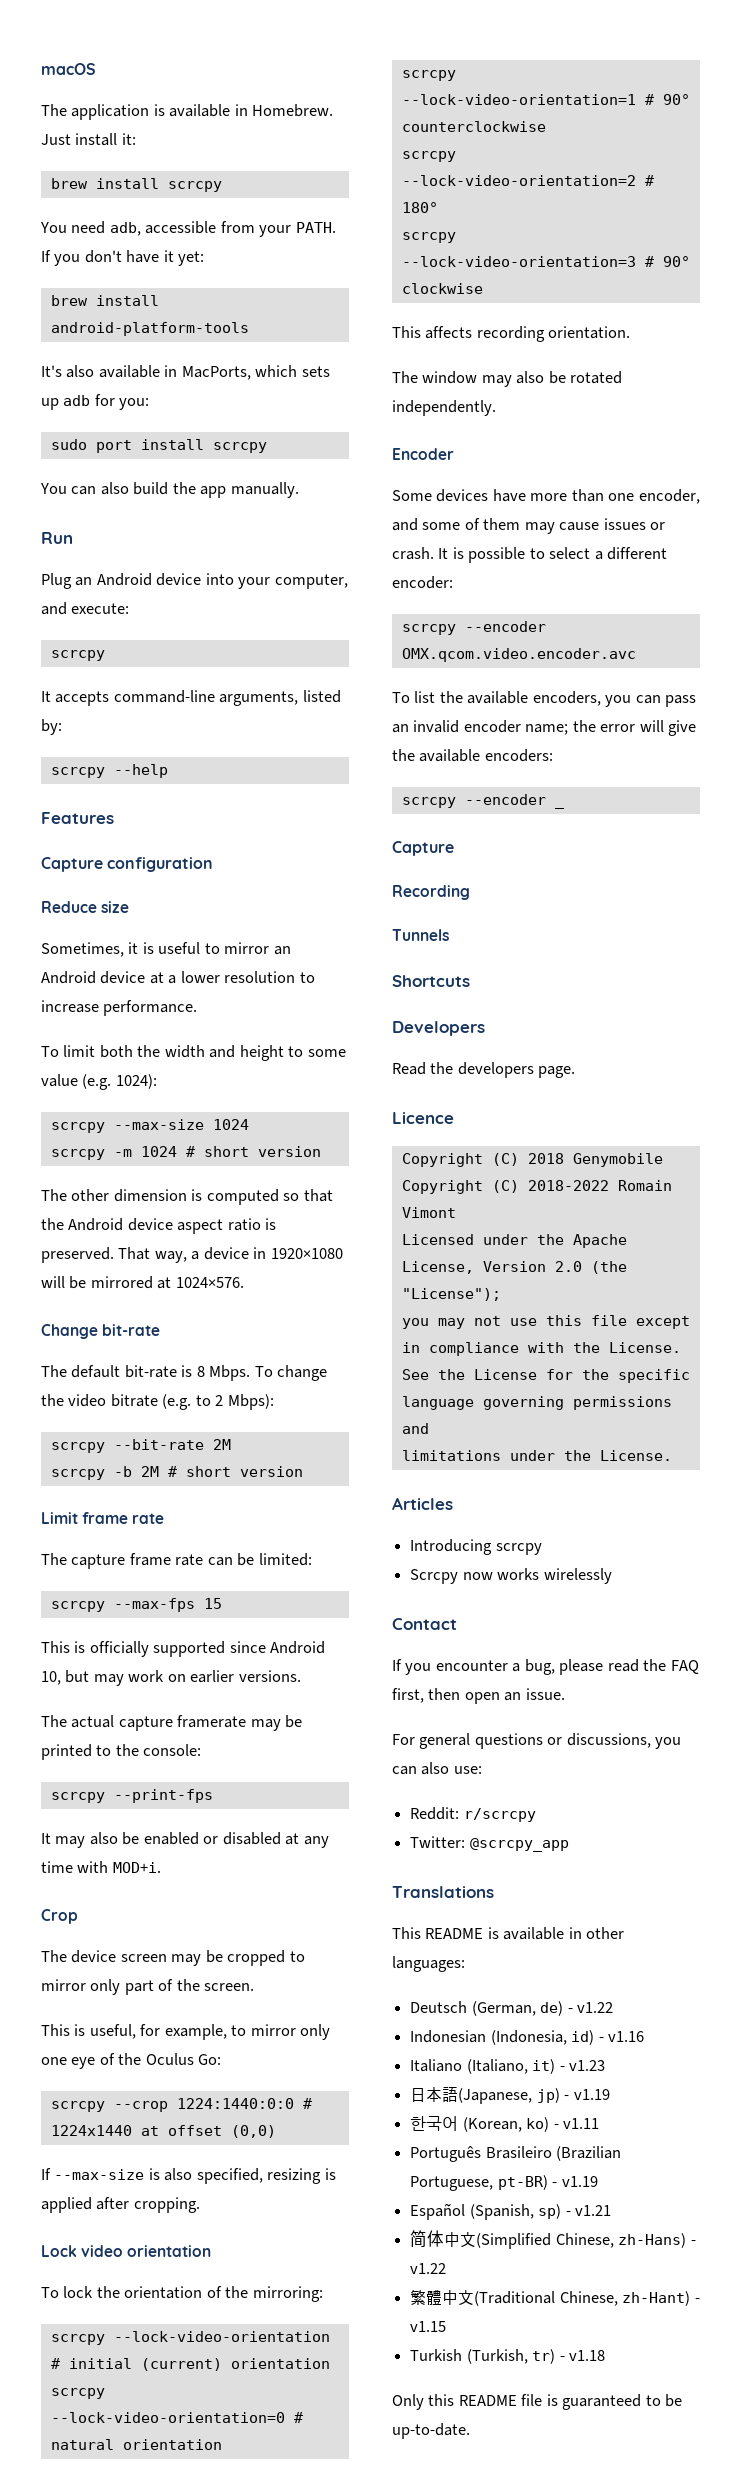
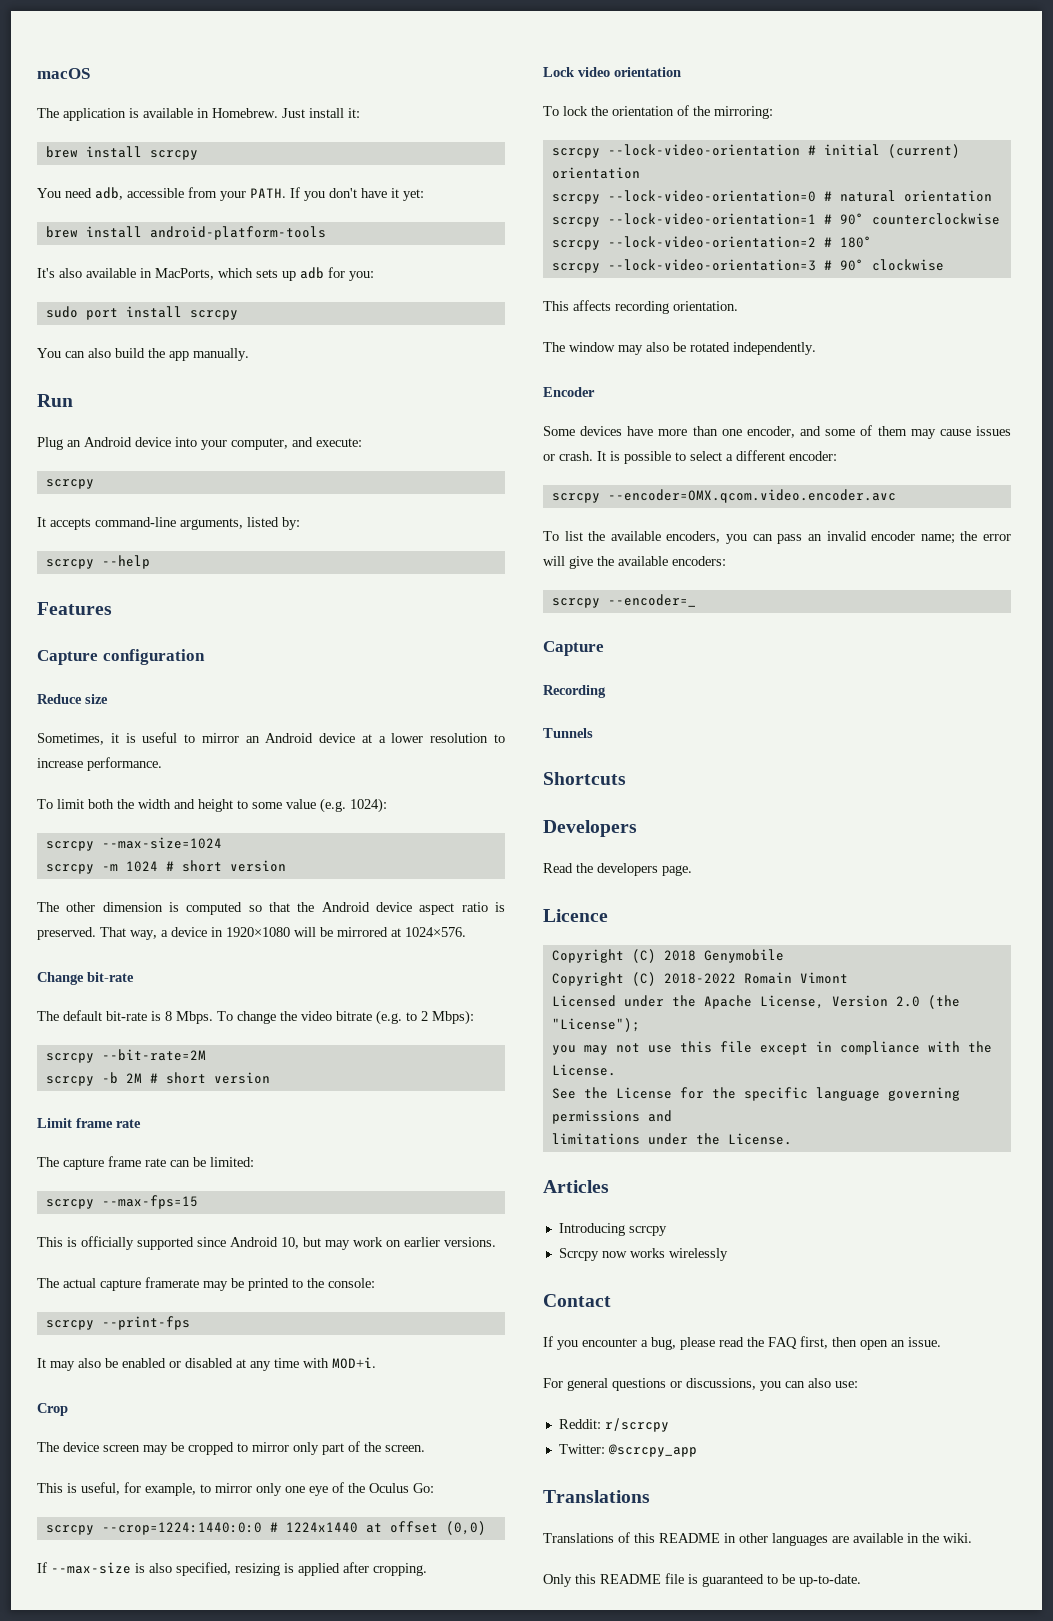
- scrcpy --max-size 1024
+ scrcpy --max-size=1024
- scrcpy --bit-rate 2M
+ scrcpy --bit-rate=2M
- scrcpy --max-fps 15
+ scrcpy --max-fps=15
- scrcpy --crop 1224:1440:0:0 # 1224x1440 at offset (0,0)
+ scrcpy --crop=1224:1440:0:0 # 1224x1440 at offset (0,0)
- scrcpy --encoder OMX.qcom.video.encoder.avc
+ scrcpy --encoder=OMX.qcom.video.encoder.avc
- scrcpy --encoder _
+ scrcpy --encoder=_
- This README is available in other languages:
- Deutsch (German, de) - v1.22
- Indonesian (Indonesia, id) - v1.16
- Italiano (Italiano, it) - v1.23
- 日本語(Japanese, jp) - v1.19
- 한국어 (Korean, ko) - v1.11
- Português Brasileiro (Brazilian Portuguese, pt-BR) - v1.19
- Español (Spanish, sp) - v1.21
- 简体中文(Simplified Chinese, zh-Hans) - v1.22
- 繁體中文(Traditional Chinese, zh-Hant) - v1.15
- Turkish (Turkish, tr) - v1.18
+ Translations of this README in other languages are available in the wiki.

